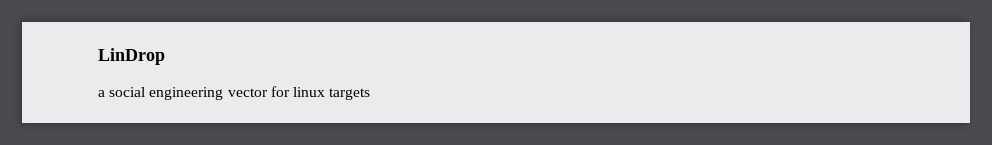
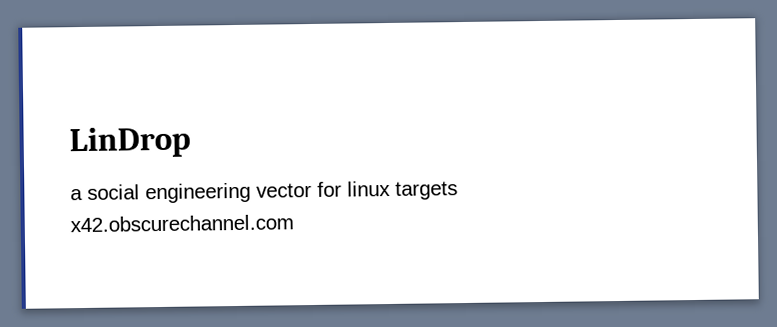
- a social engineering vector for linux targets
+ a social engineering vector for linux targets x42.obscurechannel.com

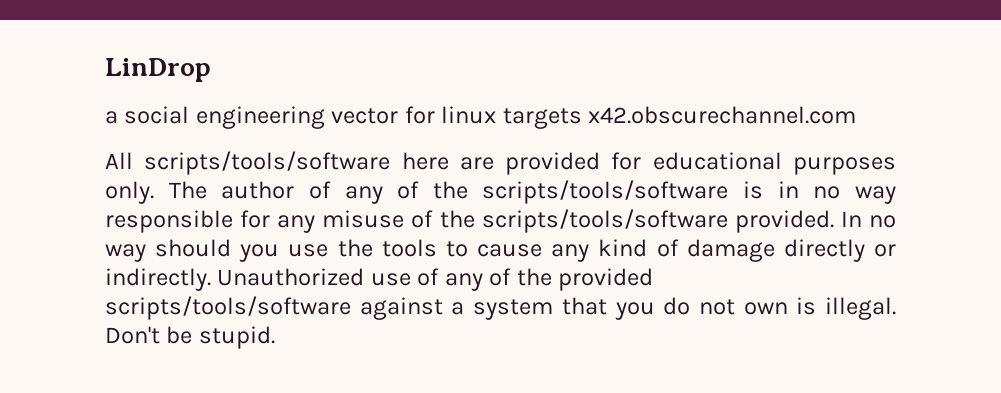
+ All scripts/tools/software here are provided for educational purposes only. The author of any of the scripts/tools/software is in no way responsible for any misuse of the scripts/tools/software provided. In no way should you use the tools to cause any kind of damage directly or indirectly. Unauthorized use of any of the provided scripts/tools/software against a system that you do not own is illegal. Don't be stupid.

